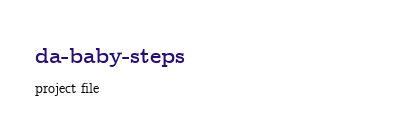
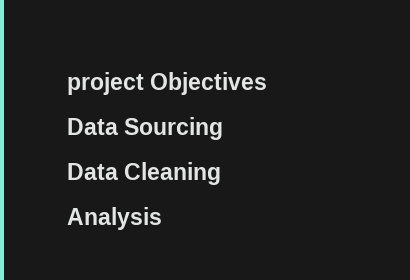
- da-baby-steps
- project file
+ project Objectives
+ Data Sourcing
+ Data Cleaning
+ Analysis

